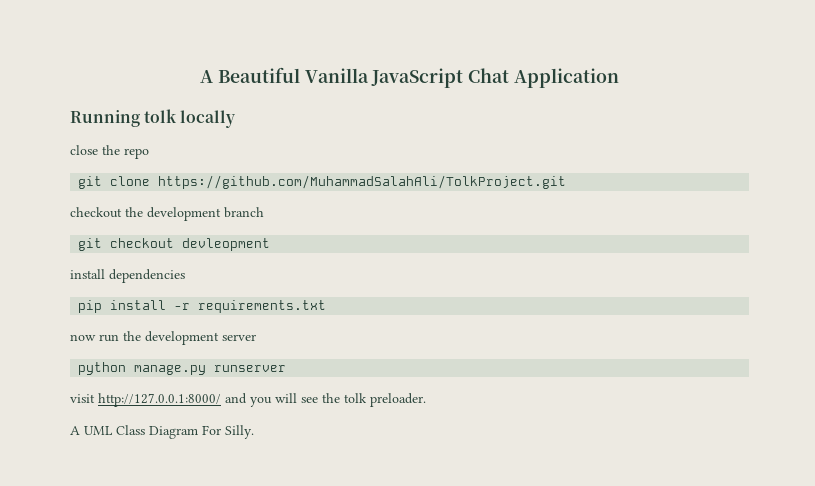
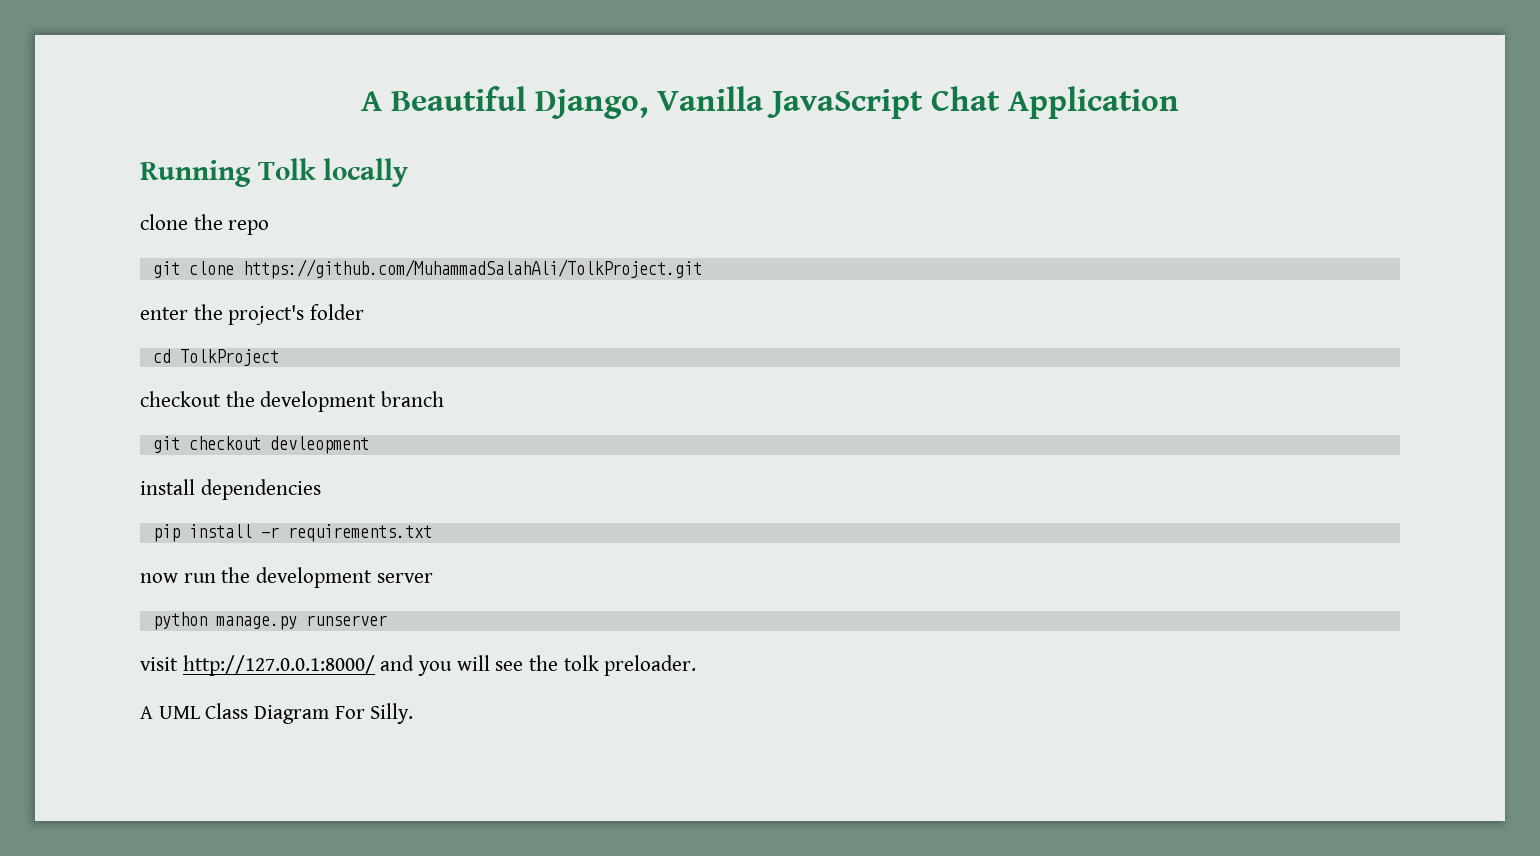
- A Beautiful Vanilla JavaScript Chat Application
+ A Beautiful Django, Vanilla JavaScript Chat Application
- Running tolk locally
+ Running Tolk locally
- close the repo
+ clone the repo
+ enter the project's folder
+ cd TolkProject

